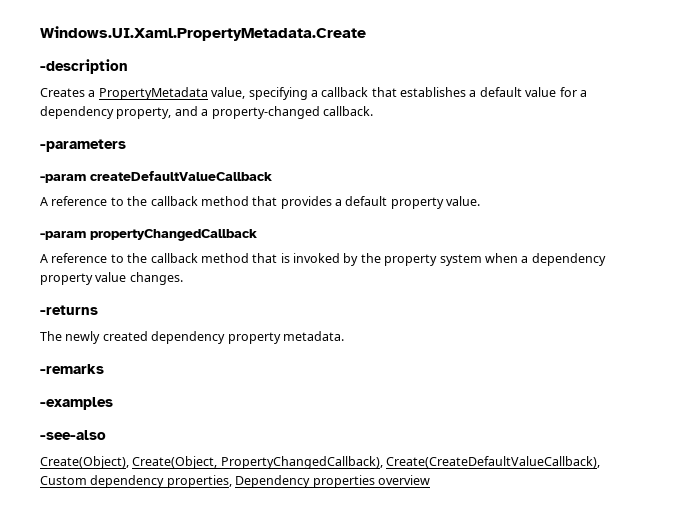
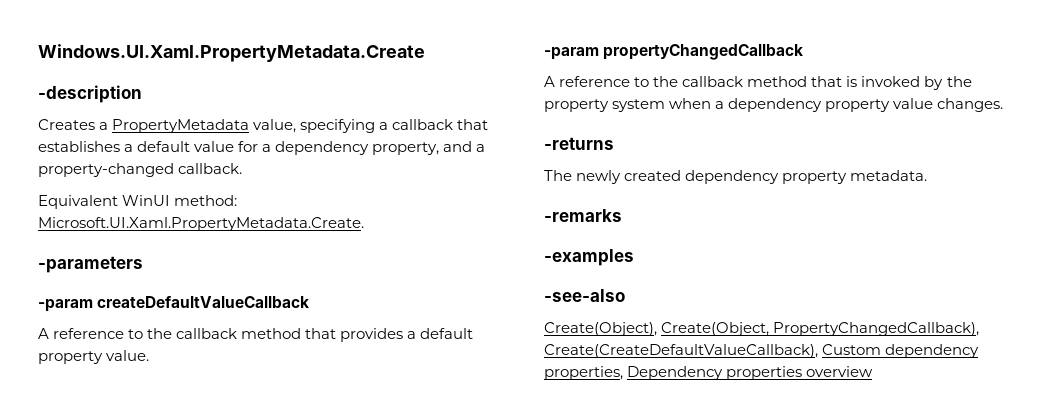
+ Equivalent WinUI method: Microsoft.UI.Xaml.PropertyMetadata.Create.

